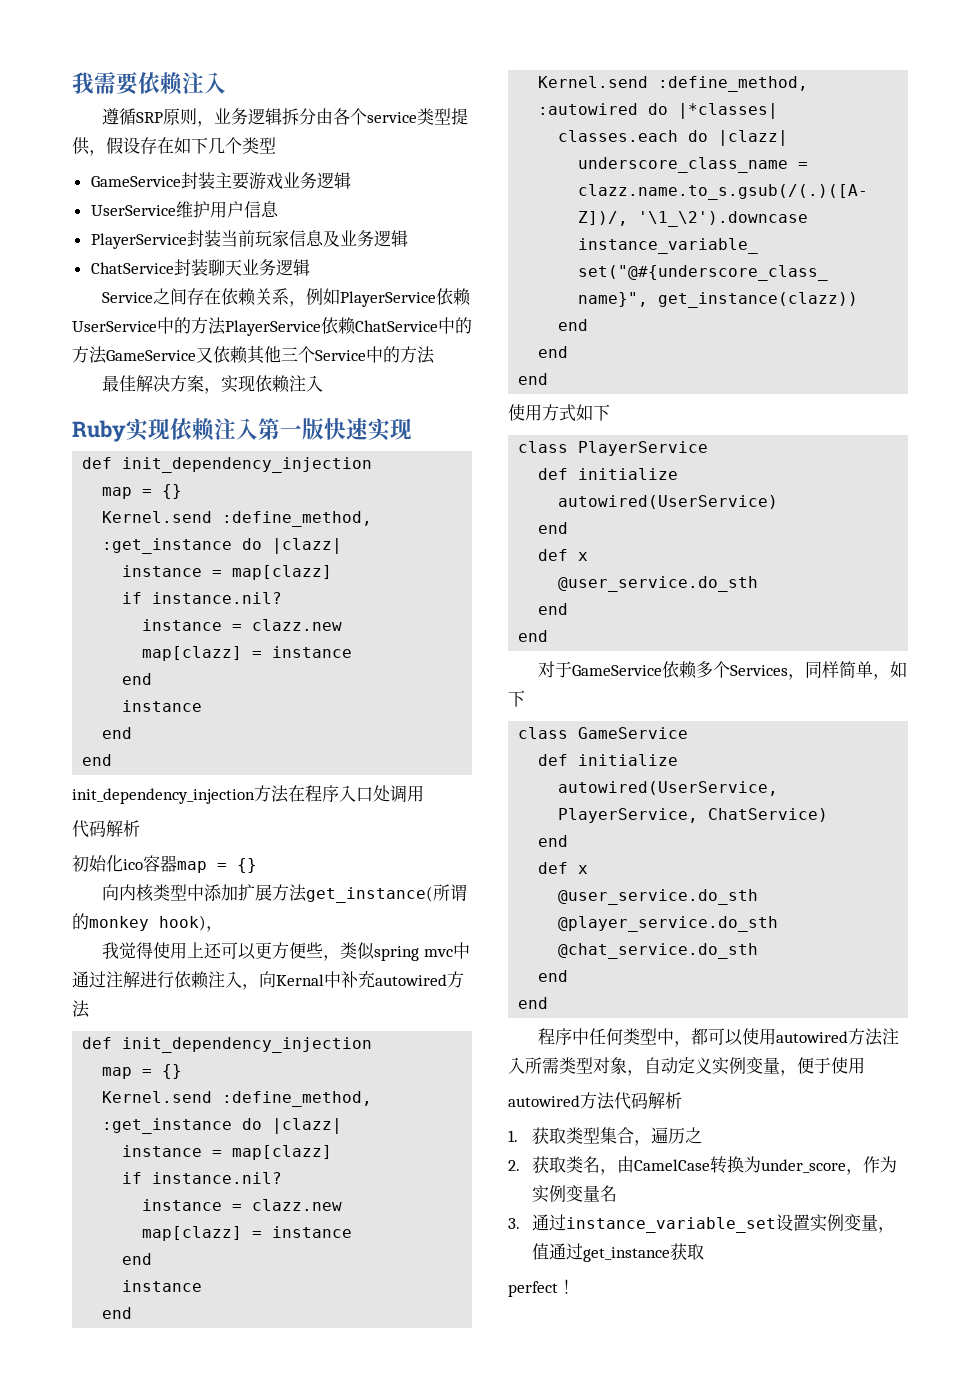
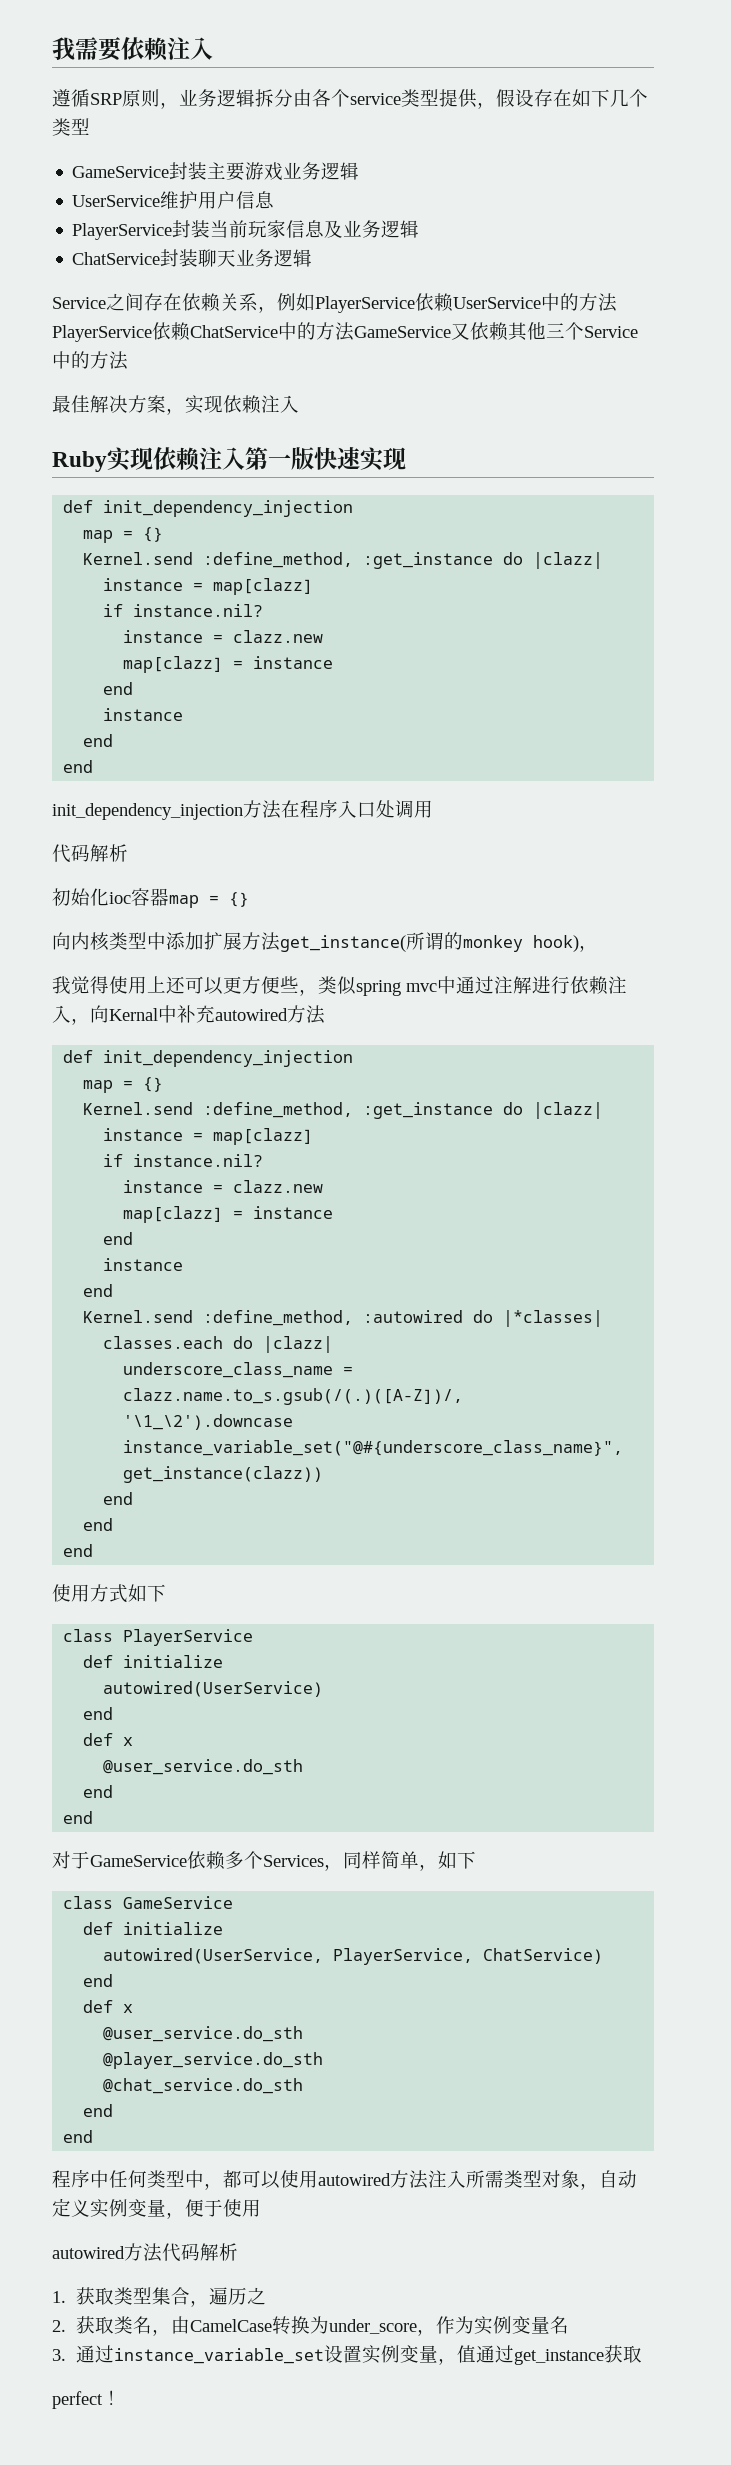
- 初始化ico容器map = {}
+ 初始化ioc容器map = {}

